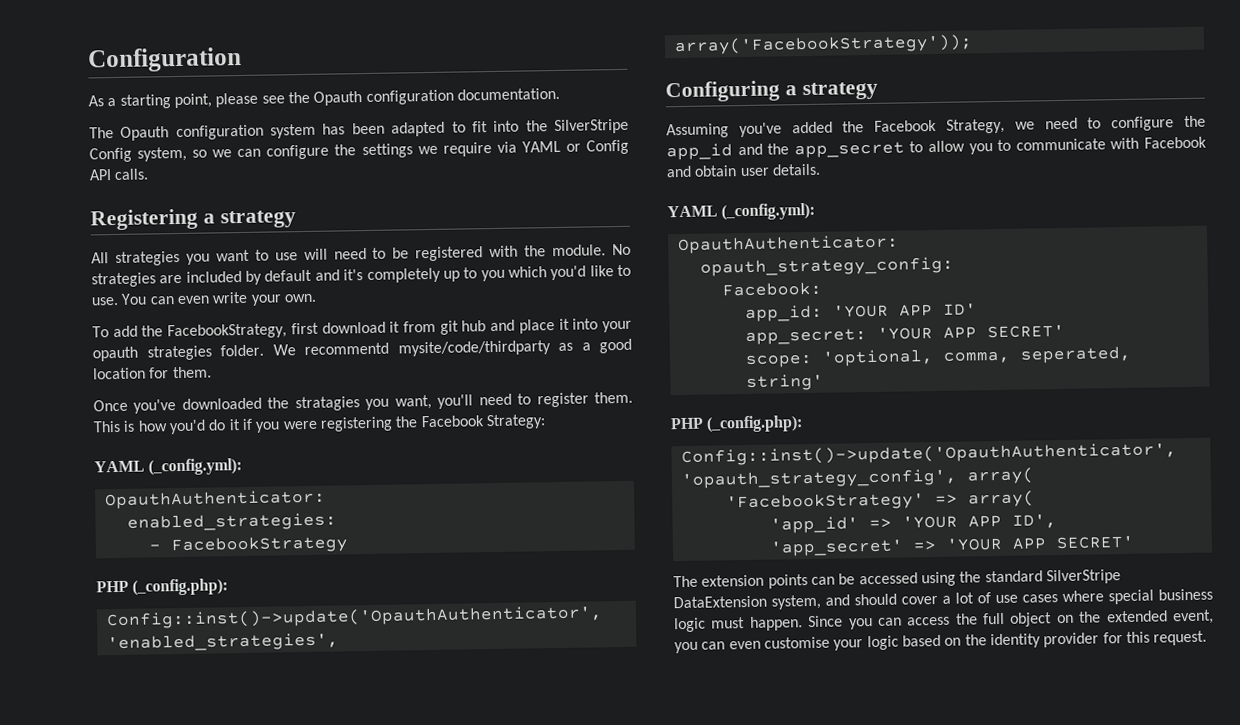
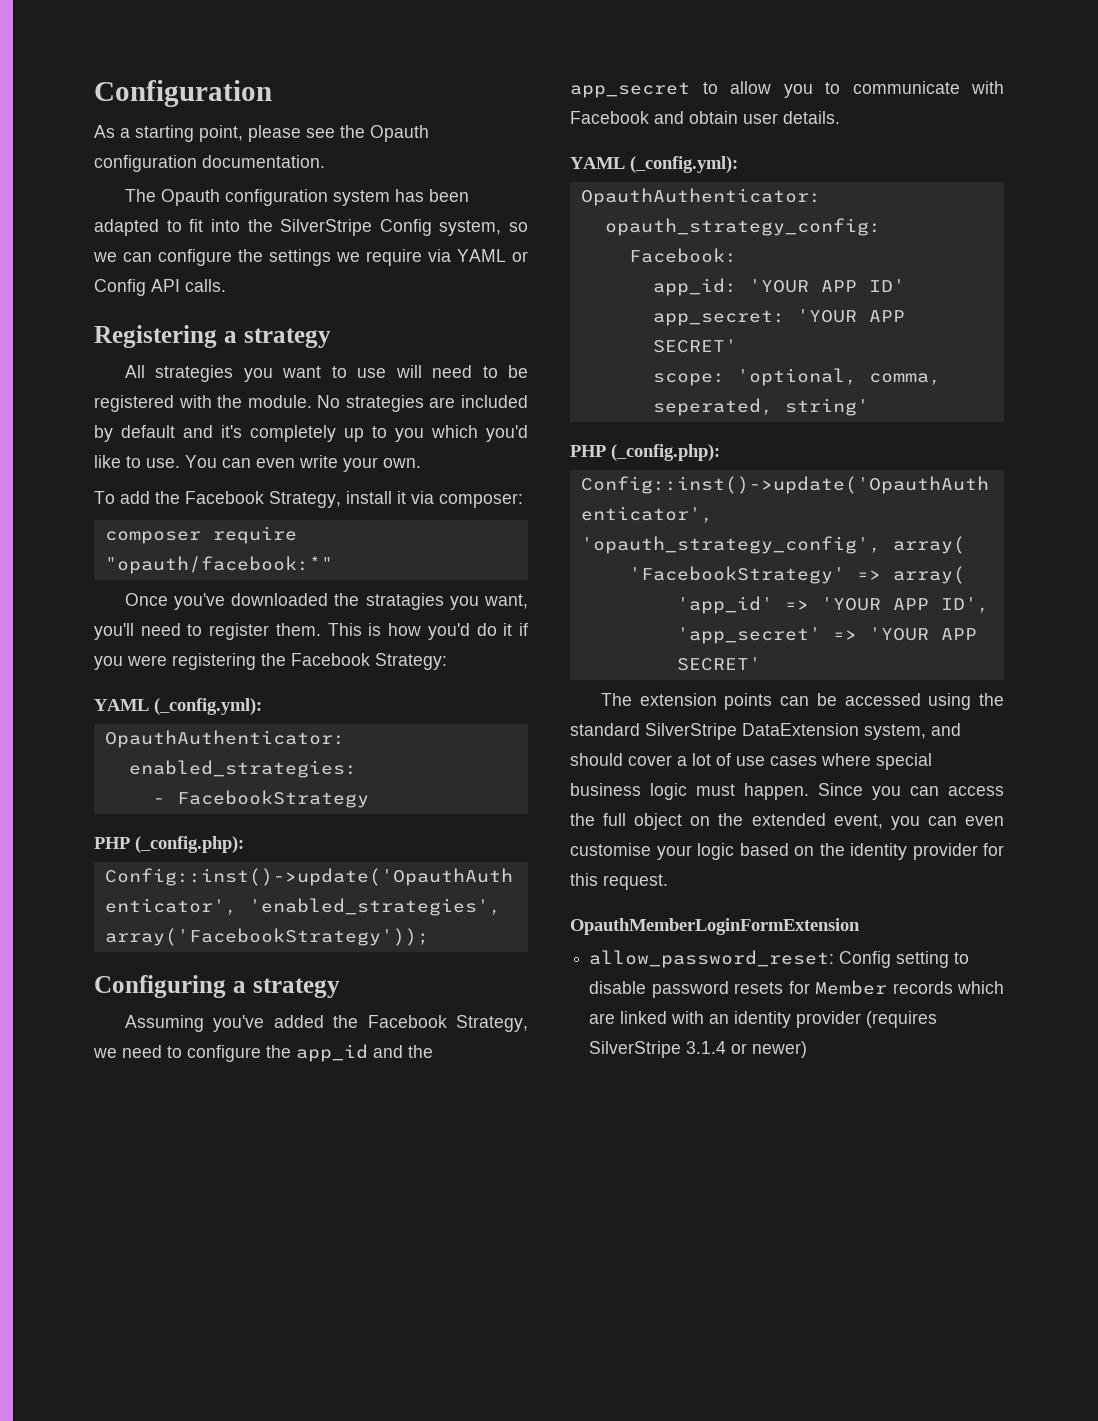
- To add the FacebookStrategy, first download it from git hub and place it into your opauth strategies folder. We recommentd mysite/code/thirdparty as a good location for them.
+ To add the Facebook Strategy, install it via composer:
+ composer require "opauth/facebook:*"
+ OpauthMemberLoginFormExtension
+ allow_password_reset: Config setting to disable password resets for Member records which are linked with an identity provider (requires SilverStripe 3.1.4 or newer)

